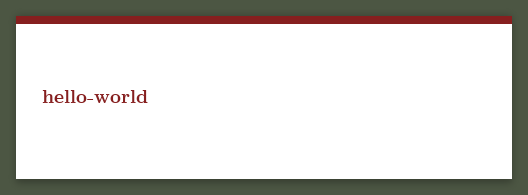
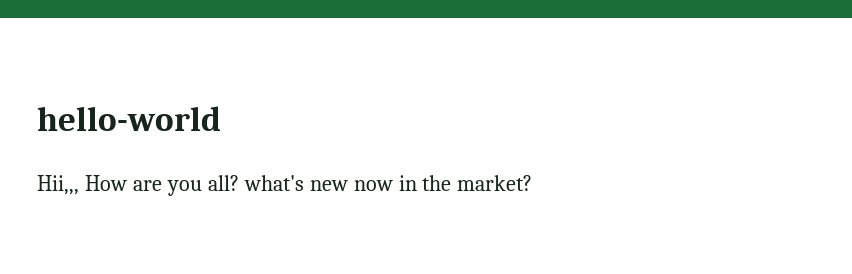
+ Hii,,, How are you all? what's new now in the market?

